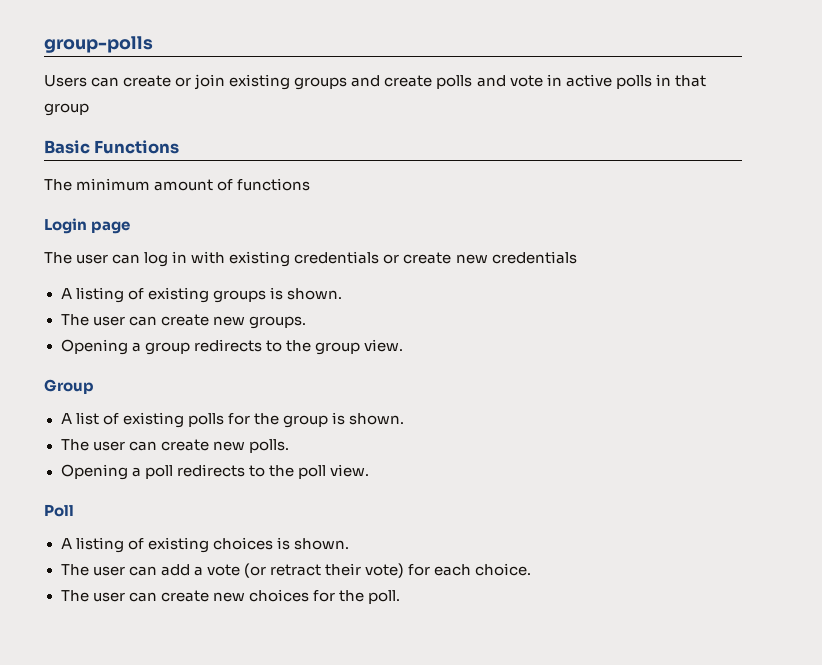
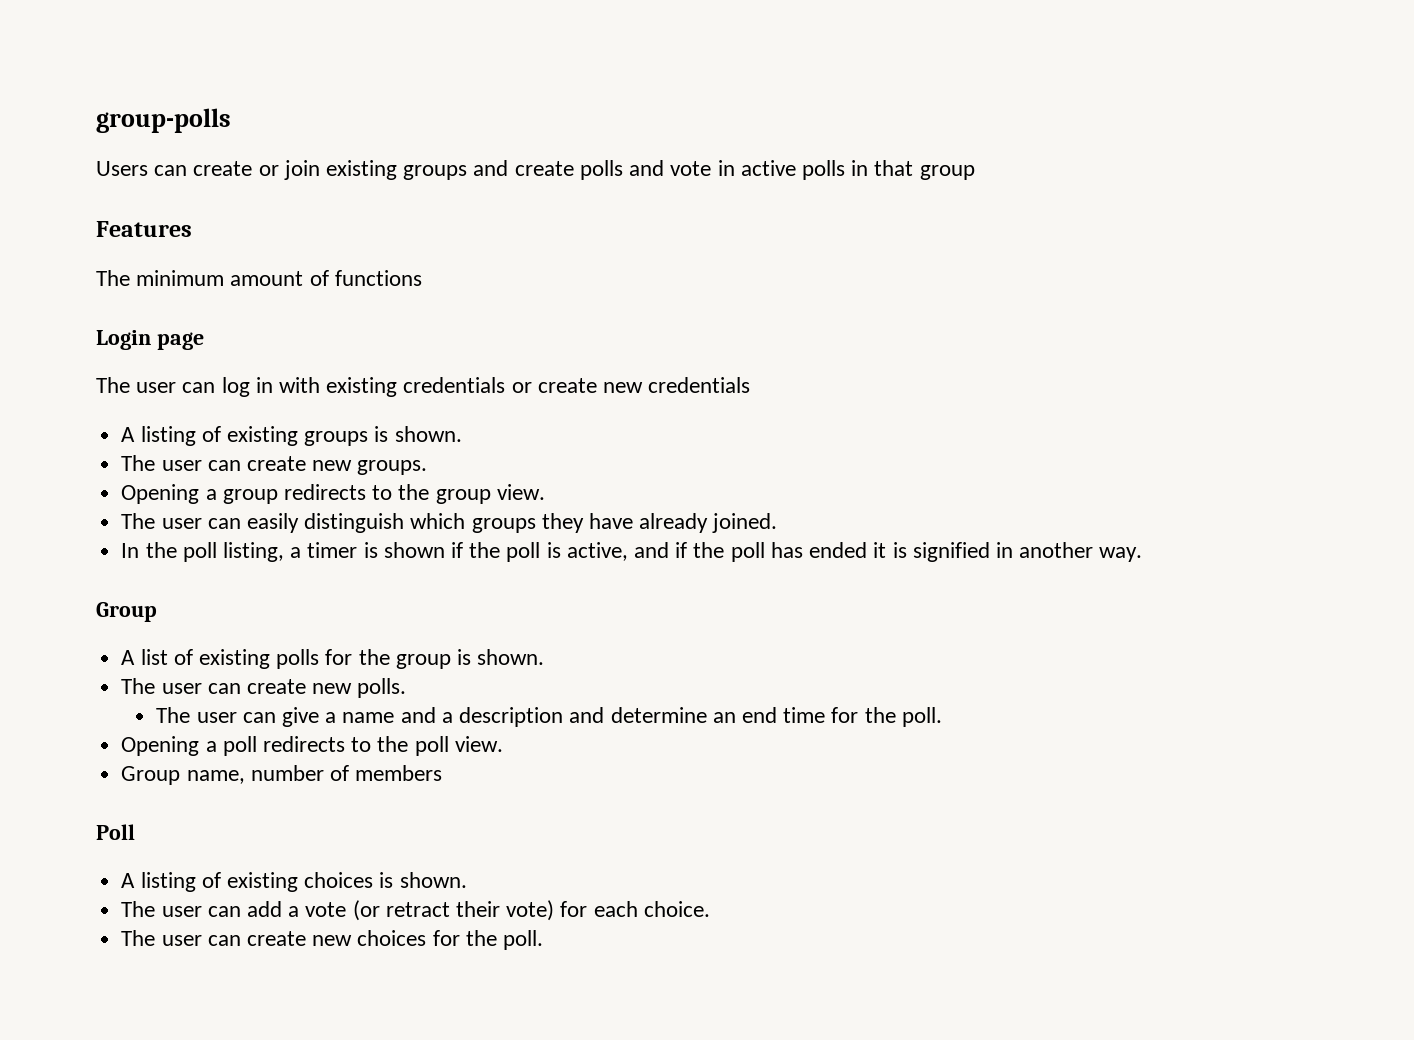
- Basic Functions
+ Features
+ The user can easily distinguish which groups they have already joined.
+ In the poll listing, a timer is shown if the poll is active, and if the poll has ended it is signified in another way.
+ The user can give a name and a description and determine an end time for the poll.
+ Group name, number of members

